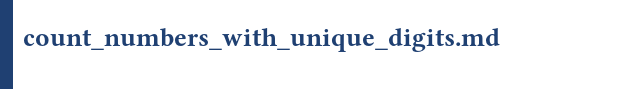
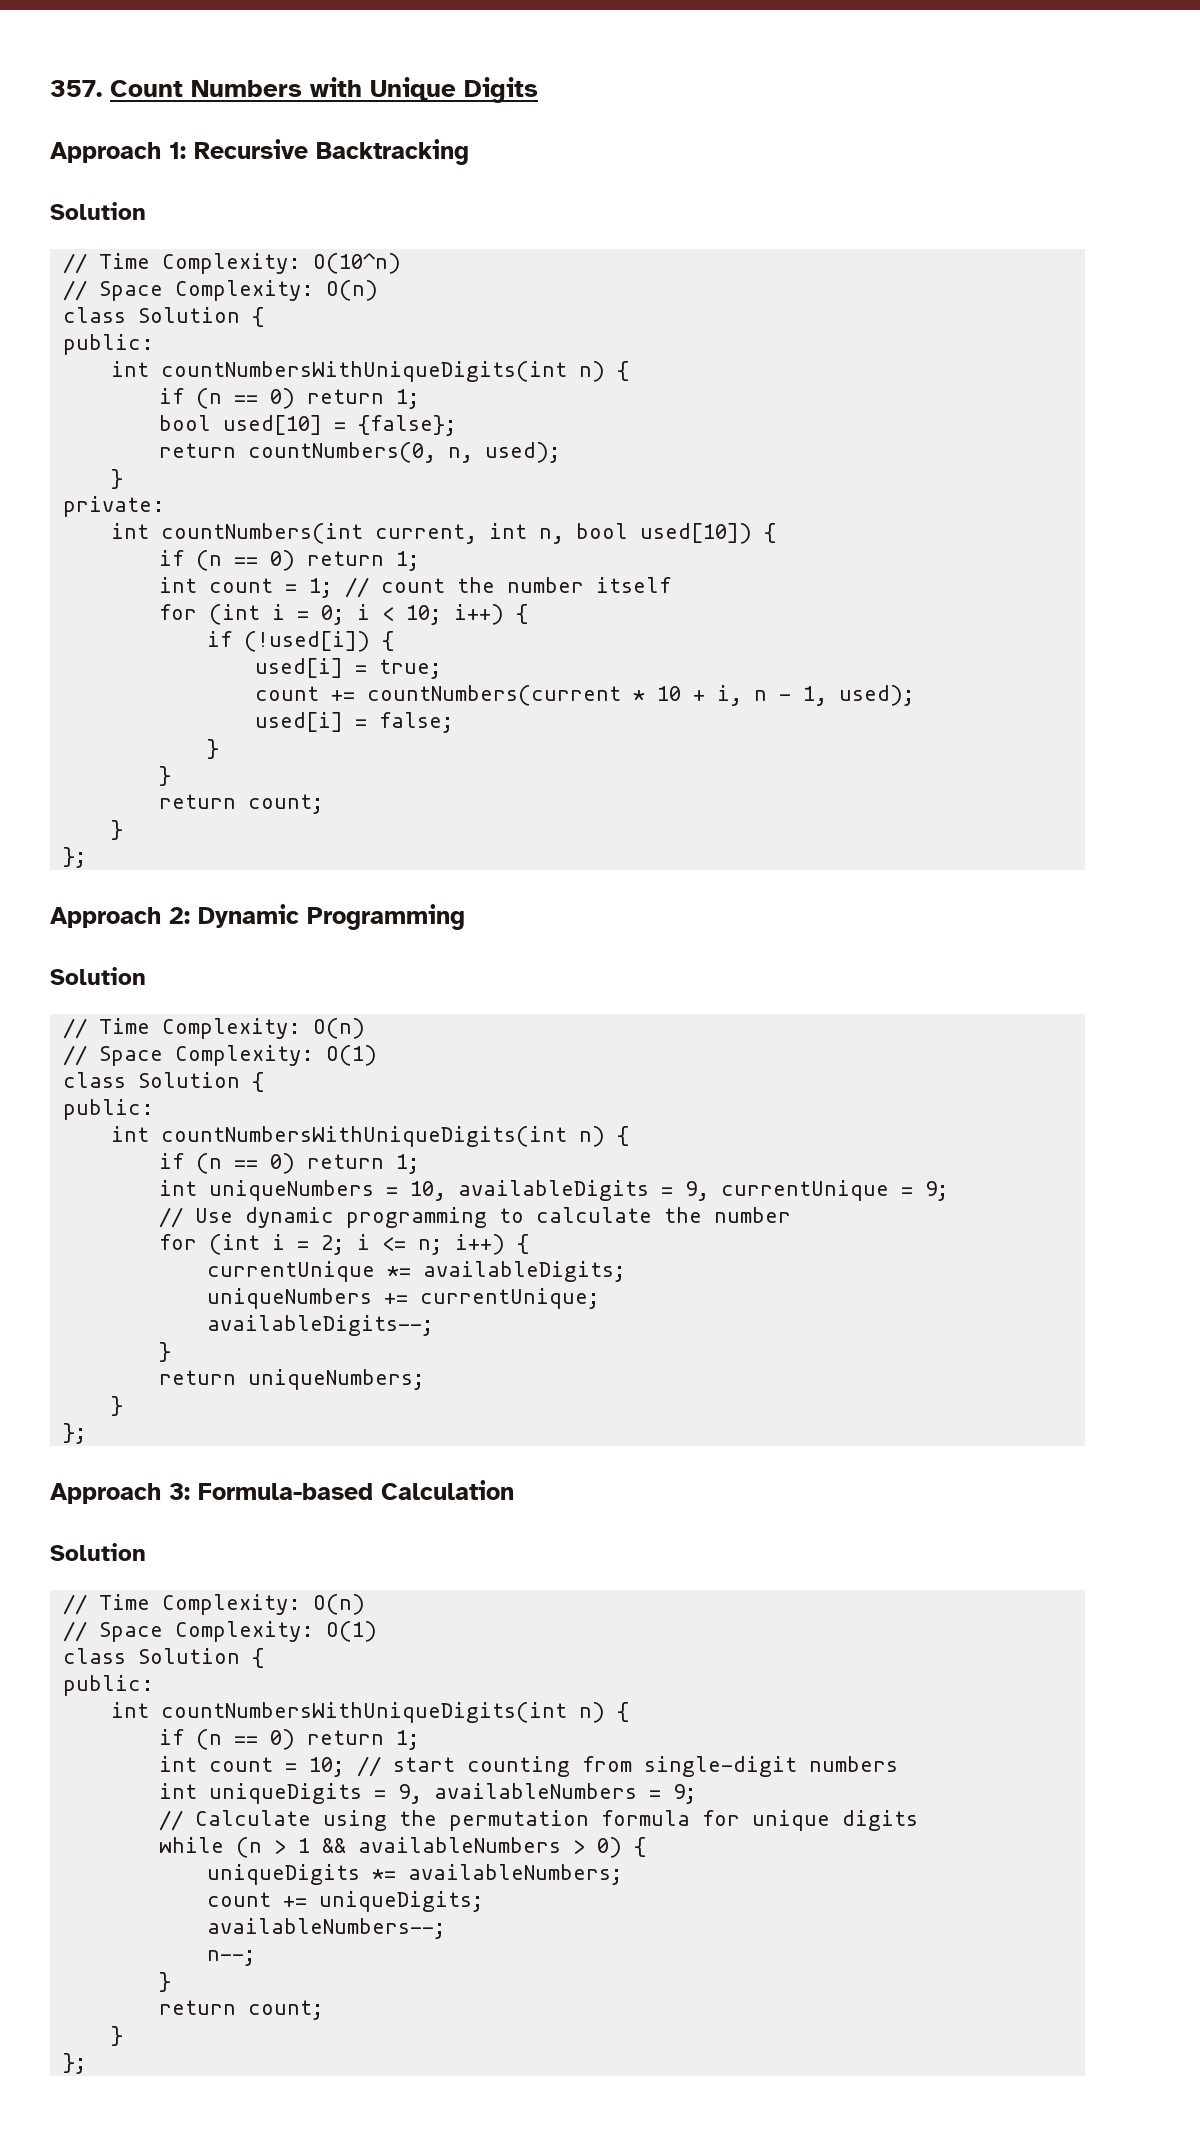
- count_numbers_with_unique_digits.md
+ 357. Count Numbers with Unique Digits
+ Approach 1: Recursive Backtracking
+ Solution
+ // Time Complexity: O(10^n)
+ // Space Complexity: O(n)
+ class Solution {
+ public:
+ int countNumbersWithUniqueDigits(int n) {
+ if (n == 0) return 1;
+ bool used[10] = {false};
+ return countNumbers(0, n, used);
+ }
+ private:
+ int countNumbers(int current, int n, bool used[10]) {
+ if (n == 0) return 1;
+ int count = 1; // count the number itself
+ for (int i = 0; i < 10; i++) {
+ if (!used[i]) {
+ used[i] = true;
+ count += countNumbers(current * 10 + i, n - 1, used);
+ used[i] = false;
+ }
+ }
+ return count;
+ }
+ };
+ Approach 2: Dynamic Programming
+ Solution
+ // Time Complexity: O(n)
+ // Space Complexity: O(1)
+ class Solution {
+ public:
+ int countNumbersWithUniqueDigits(int n) {
+ if (n == 0) return 1;
+ int uniqueNumbers = 10, availableDigits = 9, currentUnique = 9;
+ // Use dynamic programming to calculate the number
+ for (int i = 2; i <= n; i++) {
+ currentUnique *= availableDigits;
+ uniqueNumbers += currentUnique;
+ availableDigits--;
+ }
+ return uniqueNumbers;
+ }
+ };
+ Approach 3: Formula-based Calculation
+ Solution
+ // Time Complexity: O(n)
+ // Space Complexity: O(1)
+ class Solution {
+ public:
+ int countNumbersWithUniqueDigits(int n) {
+ if (n == 0) return 1;
+ int count = 10; // start counting from single-digit numbers
+ int uniqueDigits = 9, availableNumbers = 9;
+ // Calculate using the permutation formula for unique digits
+ while (n > 1 && availableNumbers > 0) {
+ uniqueDigits *= availableNumbers;
+ count += uniqueDigits;
+ availableNumbers--;
+ n--;
+ }
+ return count;
+ }
+ };

